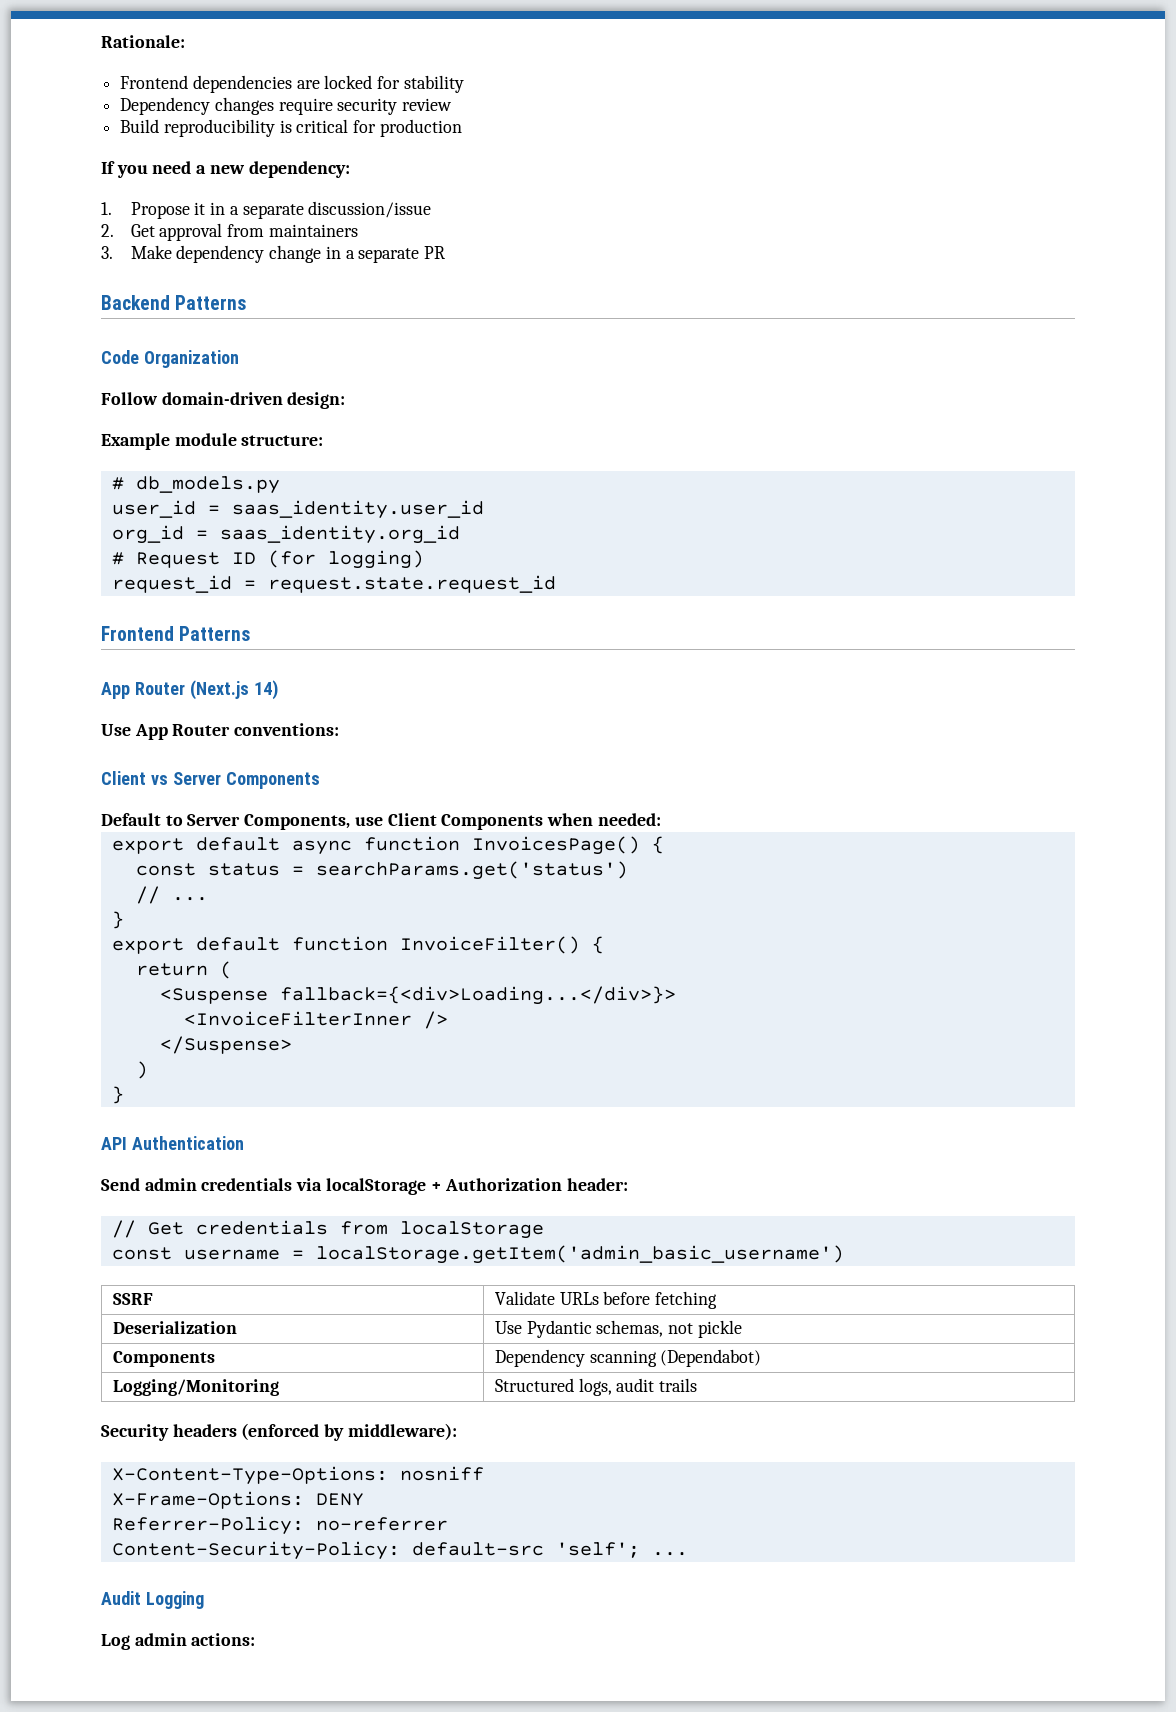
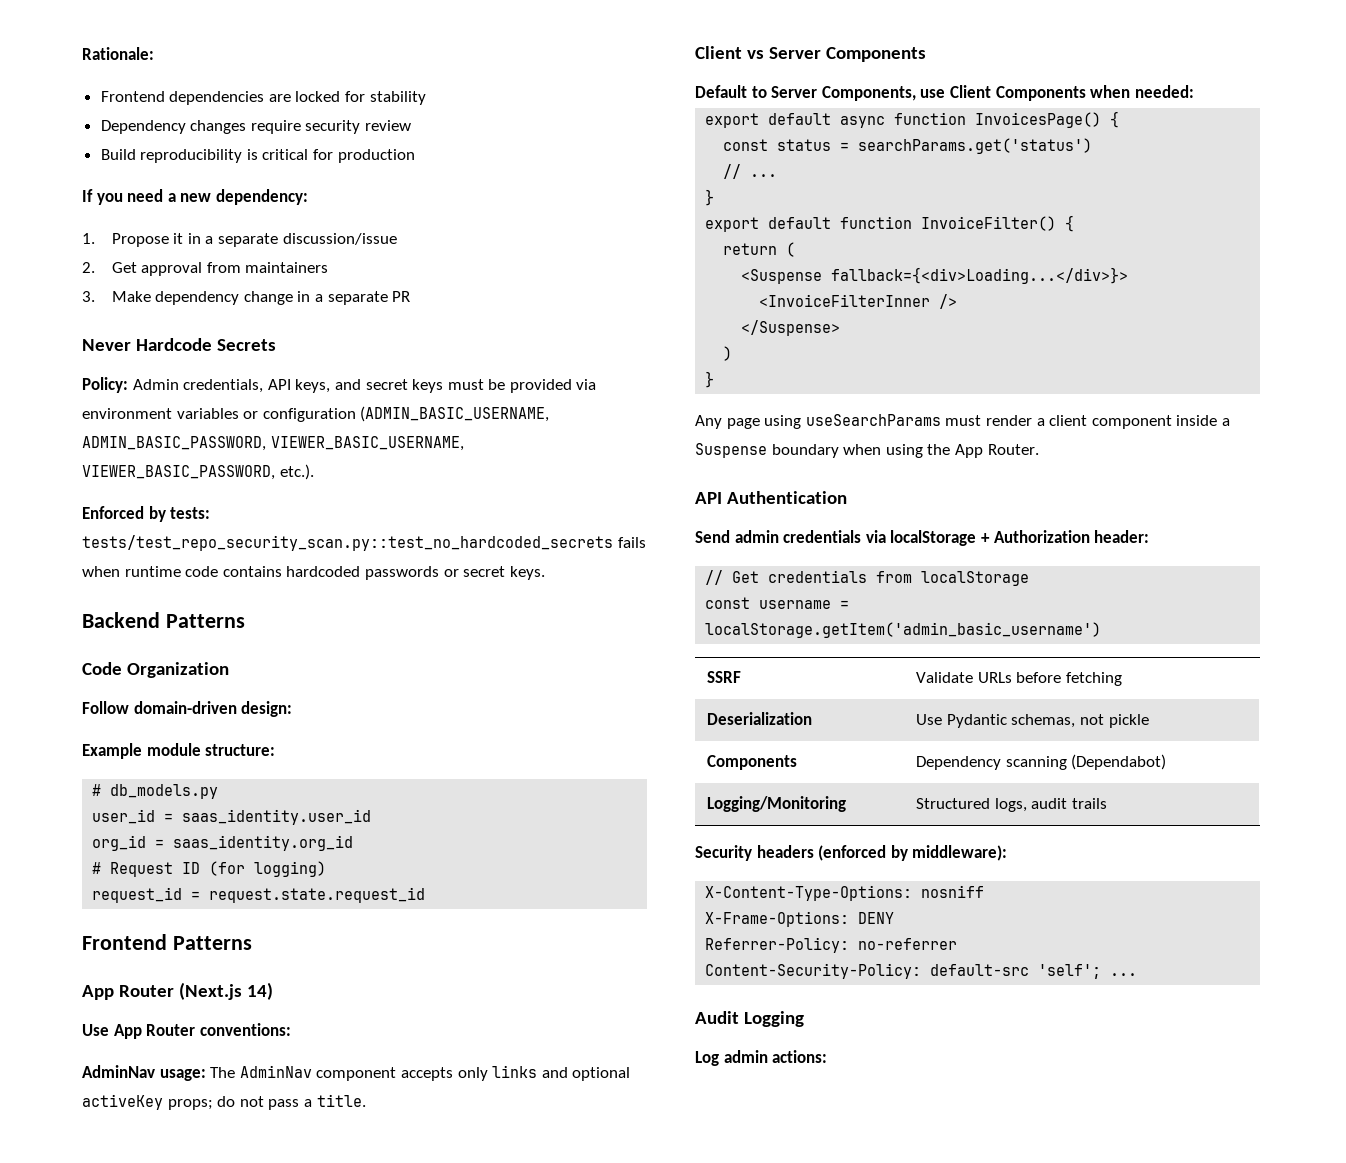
+ Never Hardcode Secrets
+ Policy: Admin credentials, API keys, and secret keys must be provided via environment variables or configuration (ADMIN_BASIC_USERNAME, ADMIN_BASIC_PASSWORD, VIEWER_BASIC_USERNAME, VIEWER_BASIC_PASSWORD, etc.).
+ Enforced by tests: tests/test_repo_security_scan.py::test_no_hardcoded_secrets fails when runtime code contains hardcoded passwords or secret keys.
+ AdminNav usage: The AdminNav component accepts only links and optional activeKey props; do not pass a title.
+ Any page using useSearchParams must render a client component inside a Suspense boundary when using the App Router.

